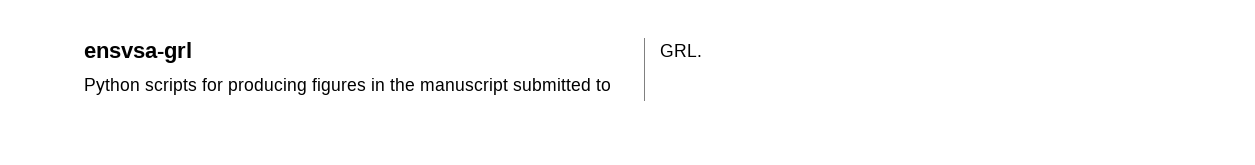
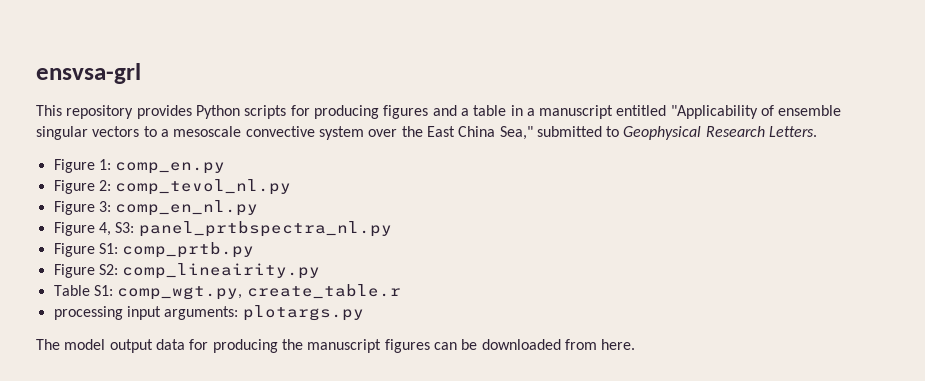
- Python scripts for producing figures in the manuscript submitted to GRL.
+ This repository provides Python scripts for producing figures and a table in a manuscript entitled "Applicability of ensemble singular vectors to a mesoscale convective system over the East China Sea," submitted to Geophysical Research Letters.
+ Figure 1: comp_en.py
+ Figure 2: comp_tevol_nl.py
+ Figure 3: comp_en_nl.py
+ Figure 4, S3: panel_prtbspectra_nl.py
+ Figure S1: comp_prtb.py
+ Figure S2: comp_lineairity.py
+ Table S1: comp_wgt.py, create_table.r
+ processing input arguments: plotargs.py
+ The model output data for producing the manuscript figures can be downloaded from here.

